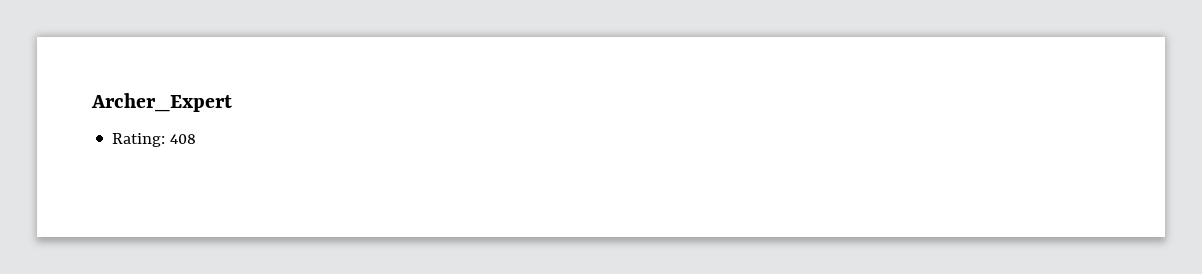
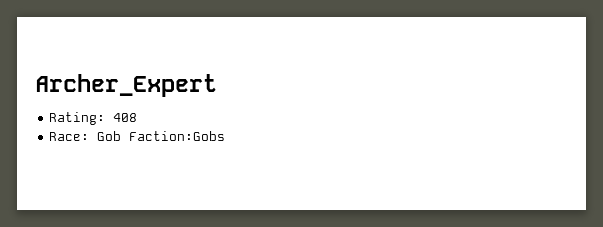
+ Race: Gob Faction:Gobs

